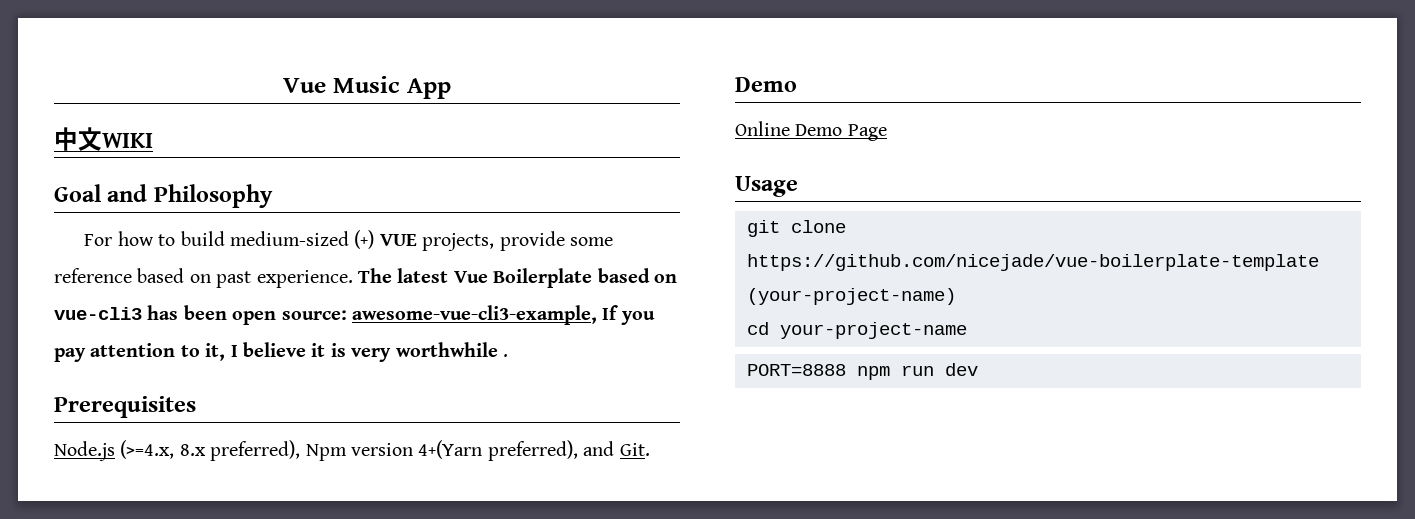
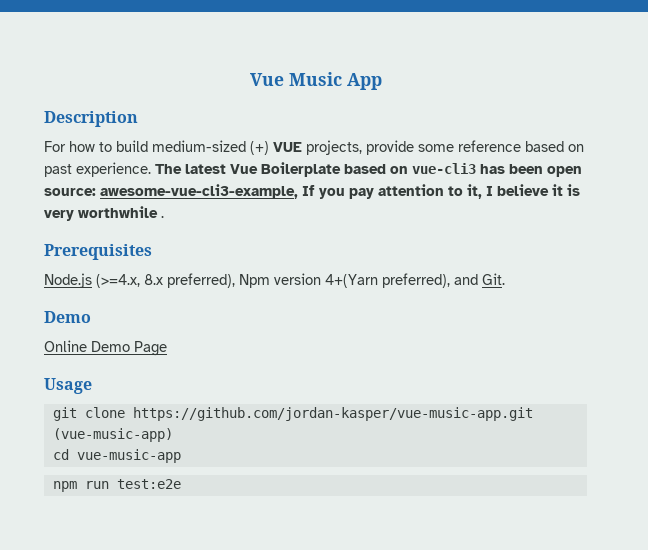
- 中文WIKI
- Goal and Philosophy
+ Description
- git clone https://github.com/nicejade/vue-boilerplate-template (your-project-name)
+ git clone https://github.com/jordan-kasper/vue-music-app.git (vue-music-app)
- cd your-project-name
- PORT=8888 npm run dev
+ cd vue-music-app
+ npm run test:e2e

